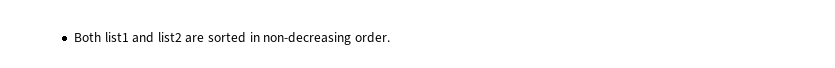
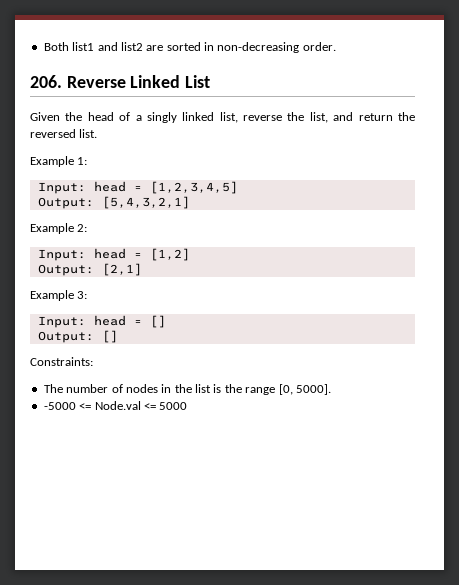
+ 206. Reverse Linked List
+ Given the head of a singly linked list, reverse the list, and return the reversed list.
+ Example 1:
+ Input: head = [1,2,3,4,5]
+ Output: [5,4,3,2,1]
+ Example 2:
+ Input: head = [1,2]
+ Output: [2,1]
+ Example 3:
+ Input: head = []
+ Output: []
+ Constraints:
+ The number of nodes in the list is the range [0, 5000].
+ -5000 <= Node.val <= 5000

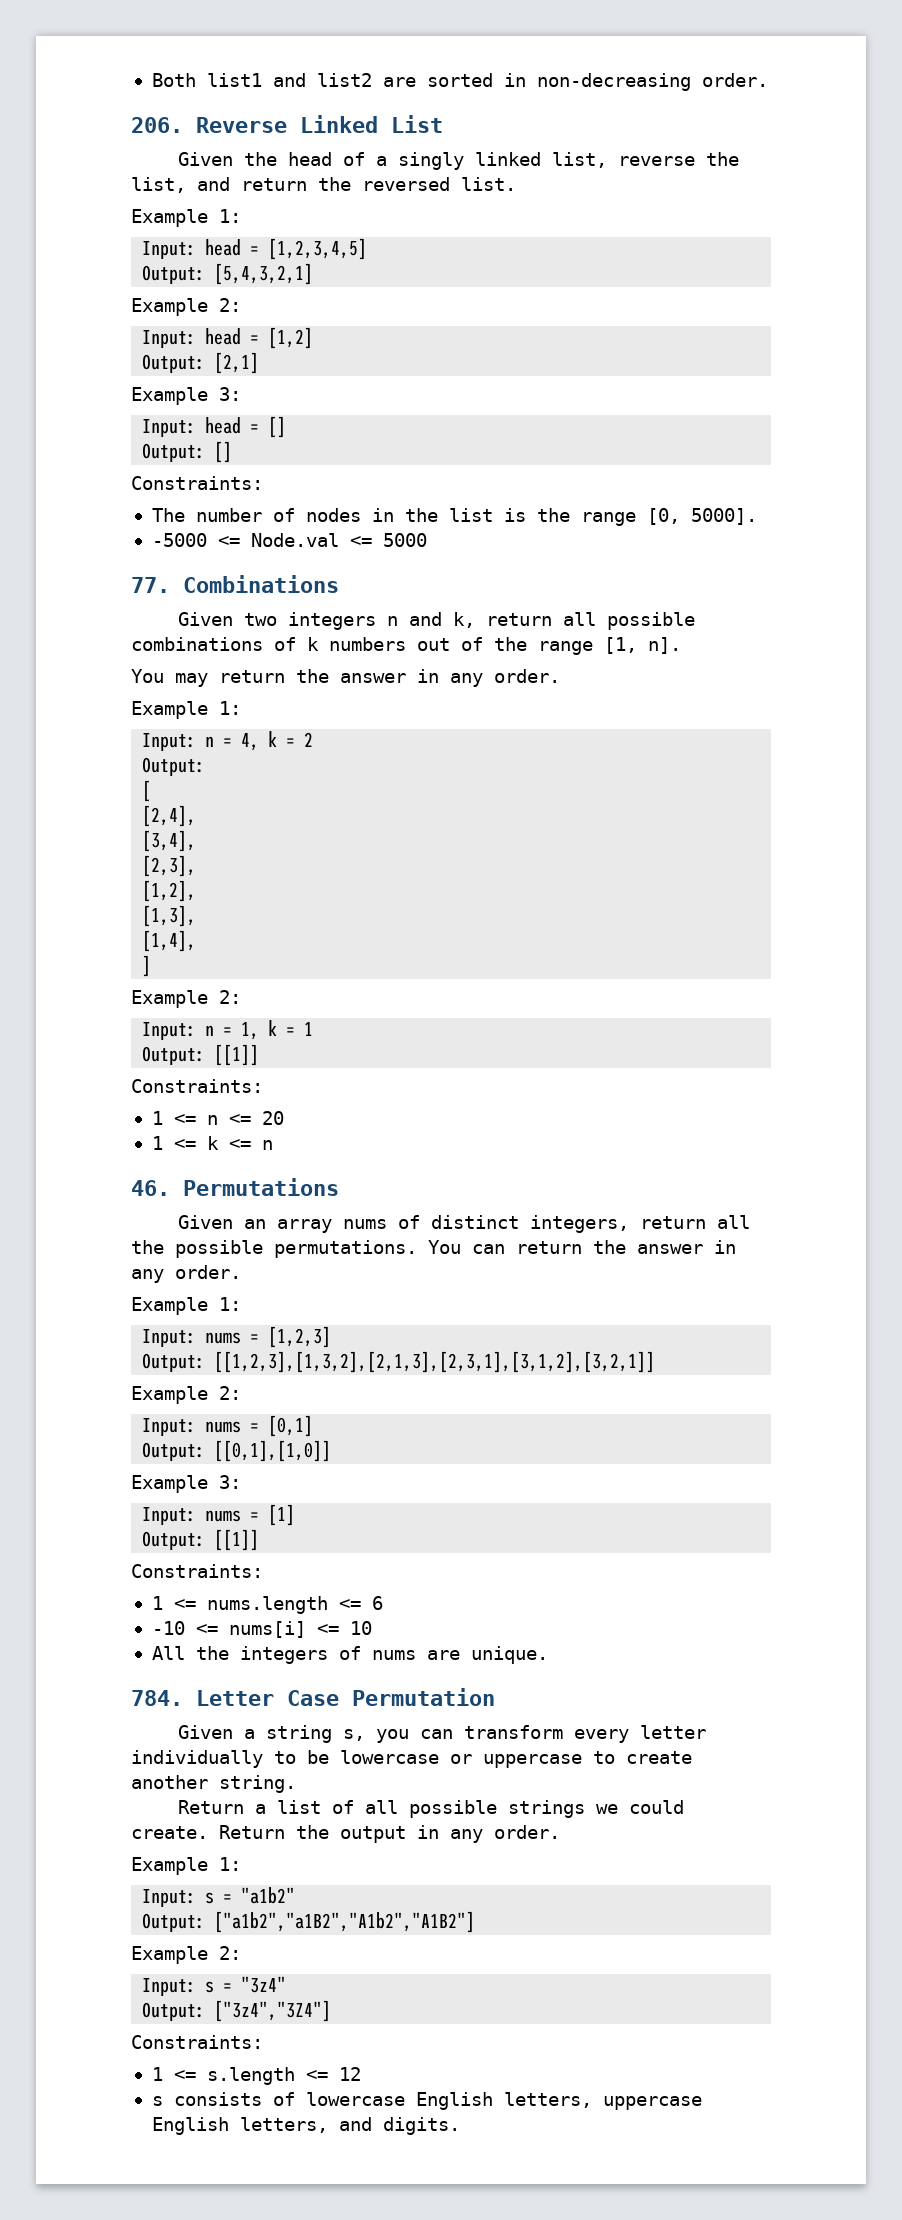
+ 77. Combinations
+ Given two integers n and k, return all possible combinations of k numbers out of the range [1, n].
+ You may return the answer in any order.
+ Example 1:
+ Input: n = 4, k = 2
+ Output:
+ [
+ [2,4],
+ [3,4],
+ [2,3],
+ [1,2],
+ [1,3],
+ [1,4],
+ ]
+ Example 2:
+ Input: n = 1, k = 1
+ Output: [[1]]
+ Constraints:
+ 1 <= n <= 20
+ 1 <= k <= n
+ 46. Permutations
+ Given an array nums of distinct integers, return all the possible permutations. You can return the answer in any order.
+ Example 1:
+ Input: nums = [1,2,3]
+ Output: [[1,2,3],[1,3,2],[2,1,3],[2,3,1],[3,1,2],[3,2,1]]
+ Example 2:
+ Input: nums = [0,1]
+ Output: [[0,1],[1,0]]
+ Example 3:
+ Input: nums = [1]
+ Output: [[1]]
+ Constraints:
+ 1 <= nums.length <= 6
+ -10 <= nums[i] <= 10
+ All the integers of nums are unique.
+ 784. Letter Case Permutation
+ Given a string s, you can transform every letter individually to be lowercase or uppercase to create another string.
+ Return a list of all possible strings we could create. Return the output in any order.
+ Example 1:
+ Input: s = "a1b2"
+ Output: ["a1b2","a1B2","A1b2","A1B2"]
+ Example 2:
+ Input: s = "3z4"
+ Output: ["3z4","3Z4"]
+ Constraints:
+ 1 <= s.length <= 12
+ s consists of lowercase English letters, uppercase English letters, and digits.

